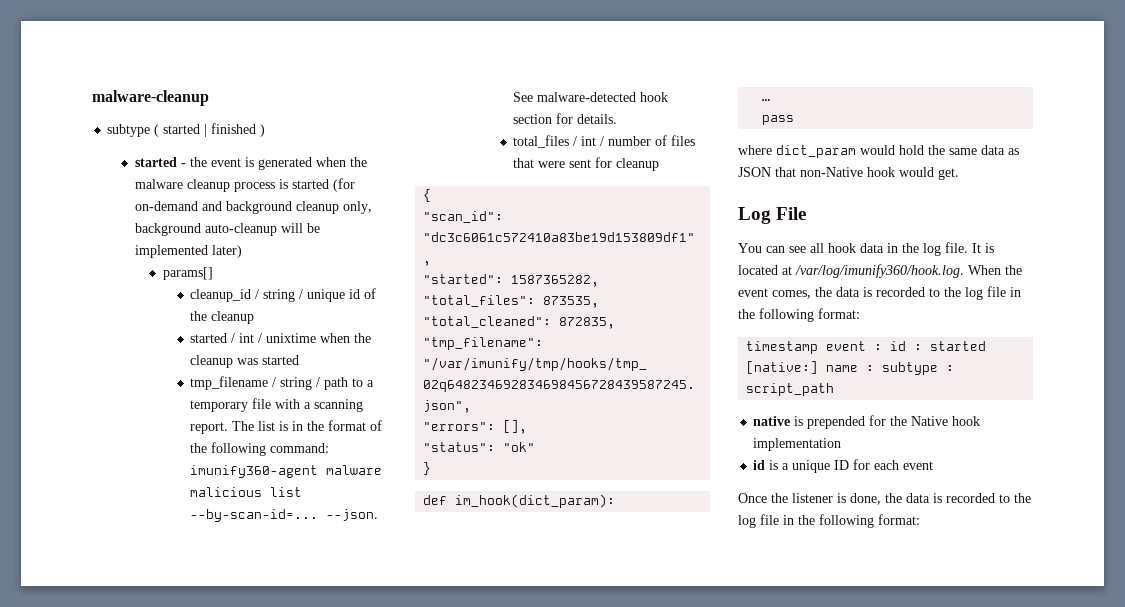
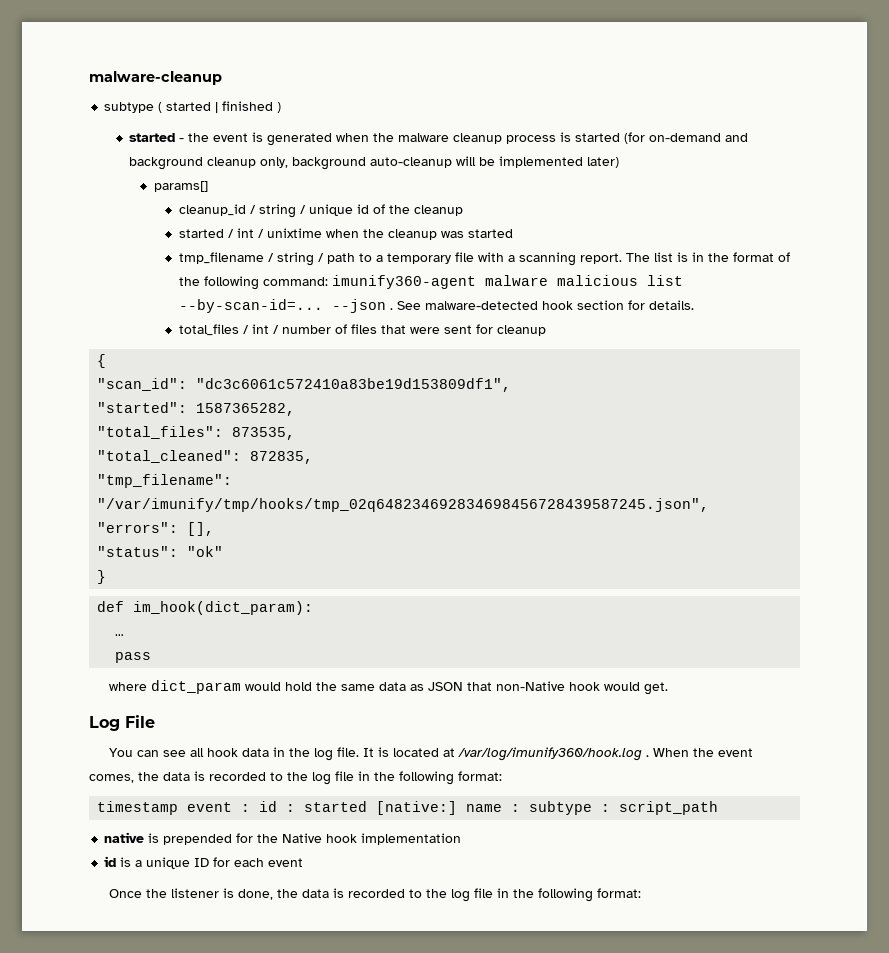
- --json.
+ --json .
- It is located at /var/log/imunify360/hook.log. When the event comes, the data is recorded to the log file in the following format:
+ It is located at /var/log/imunify360/hook.log . When the event comes, the data is recorded to the log file in the following format:

